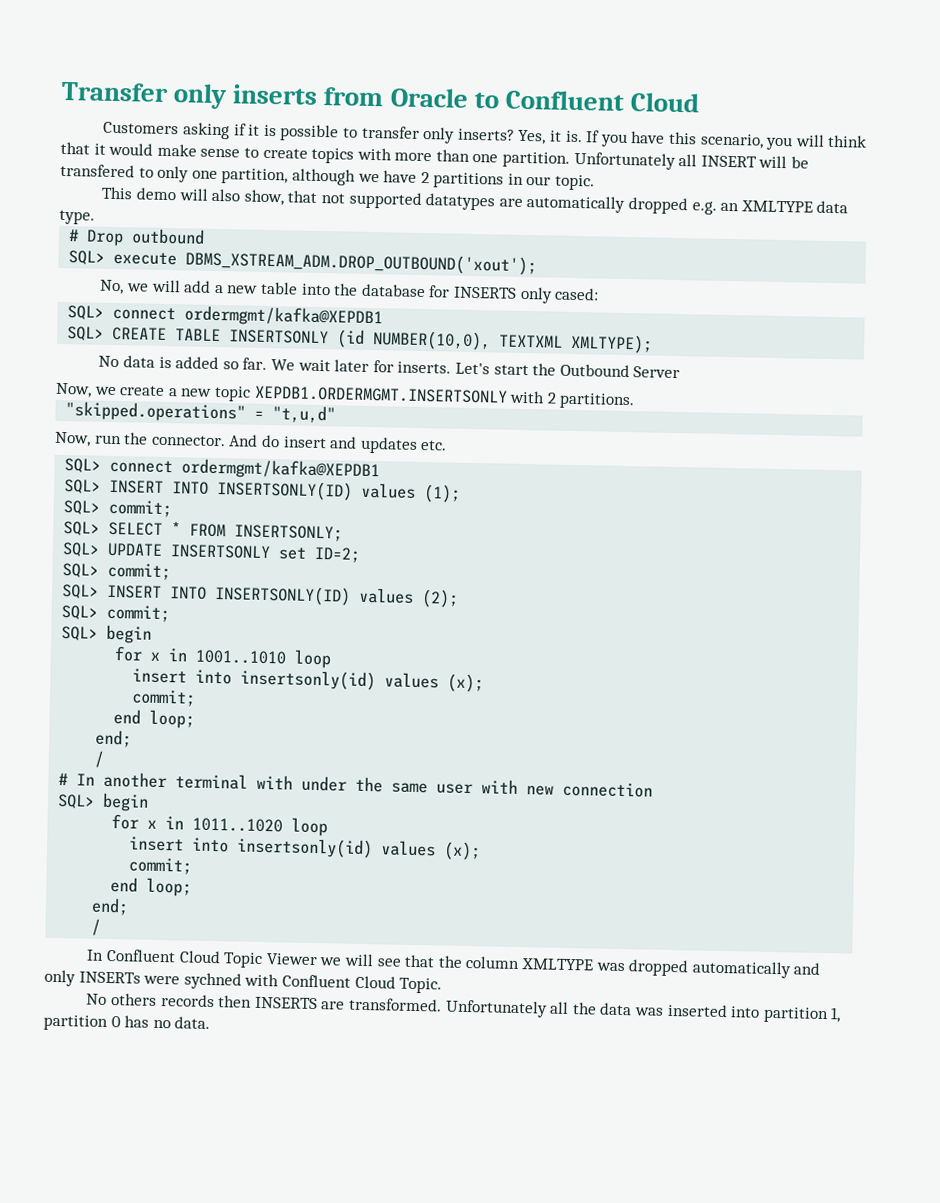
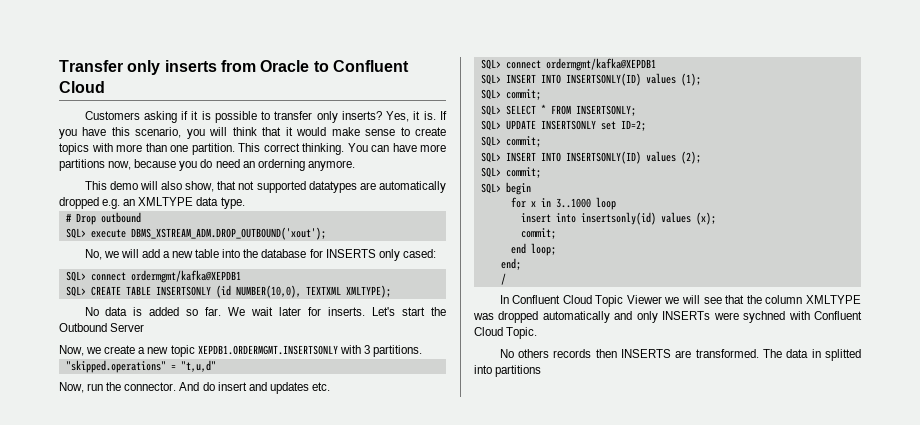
- Unfortunately all INSERT will be transfered to only one partition, although we have 2 partitions in our topic.
+ This correct thinking. You can have more partitions now, because you do need an orderning anymore.
- Now, we create a new topic XEPDB1.ORDERMGMT.INSERTSONLY with 2 partitions.
+ Now, we create a new topic XEPDB1.ORDERMGMT.INSERTSONLY with 3 partitions.
- for x in 1001..1010 loop
- insert into insertsonly(id) values (x);
- commit;
- end loop;
- end;
- /
- # In another terminal with under the same user with new connection
- SQL> begin
- for x in 1011..1020 loop
+ for x in 3..1000 loop
- Unfortunately all the data was inserted into partition 1, partition 0 has no data.
+ The data in splitted into partitions

